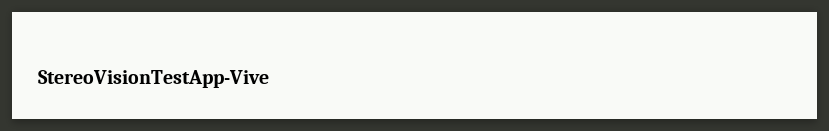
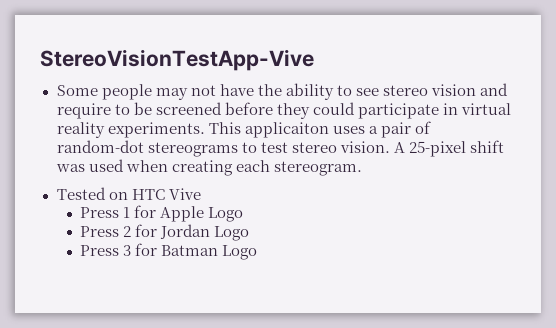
+ Some people may not have the ability to see stereo vision and require to be screened before they could participate in virtual reality experiments. This applicaiton uses a pair of random-dot stereograms to test stereo vision. A 25-pixel shift was used when creating each stereogram.
+ Tested on HTC Vive
+ Press 1 for Apple Logo
+ Press 2 for Jordan Logo
+ Press 3 for Batman Logo

